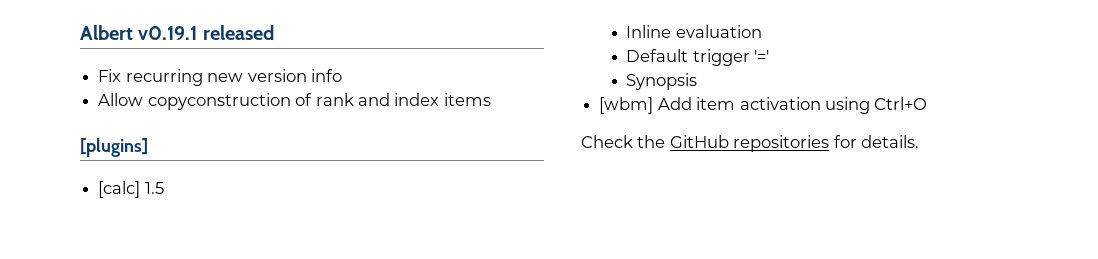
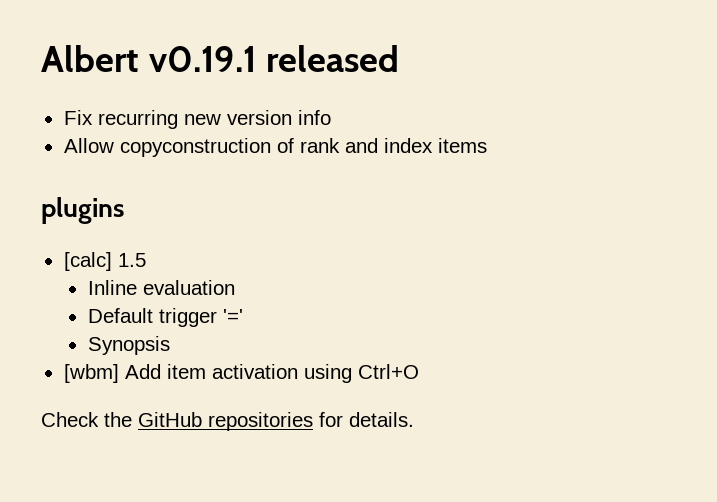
- [plugins]
+ plugins

